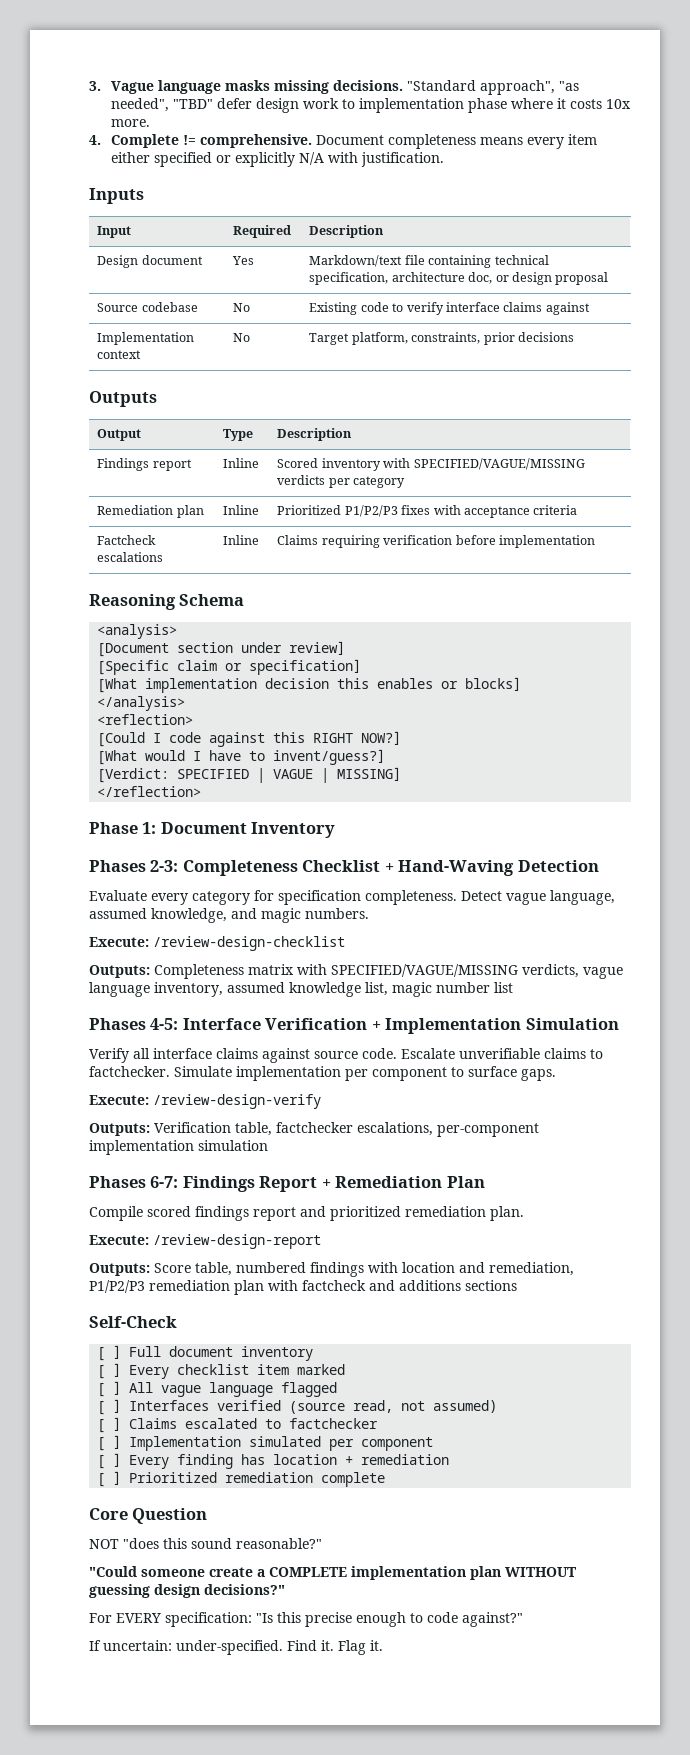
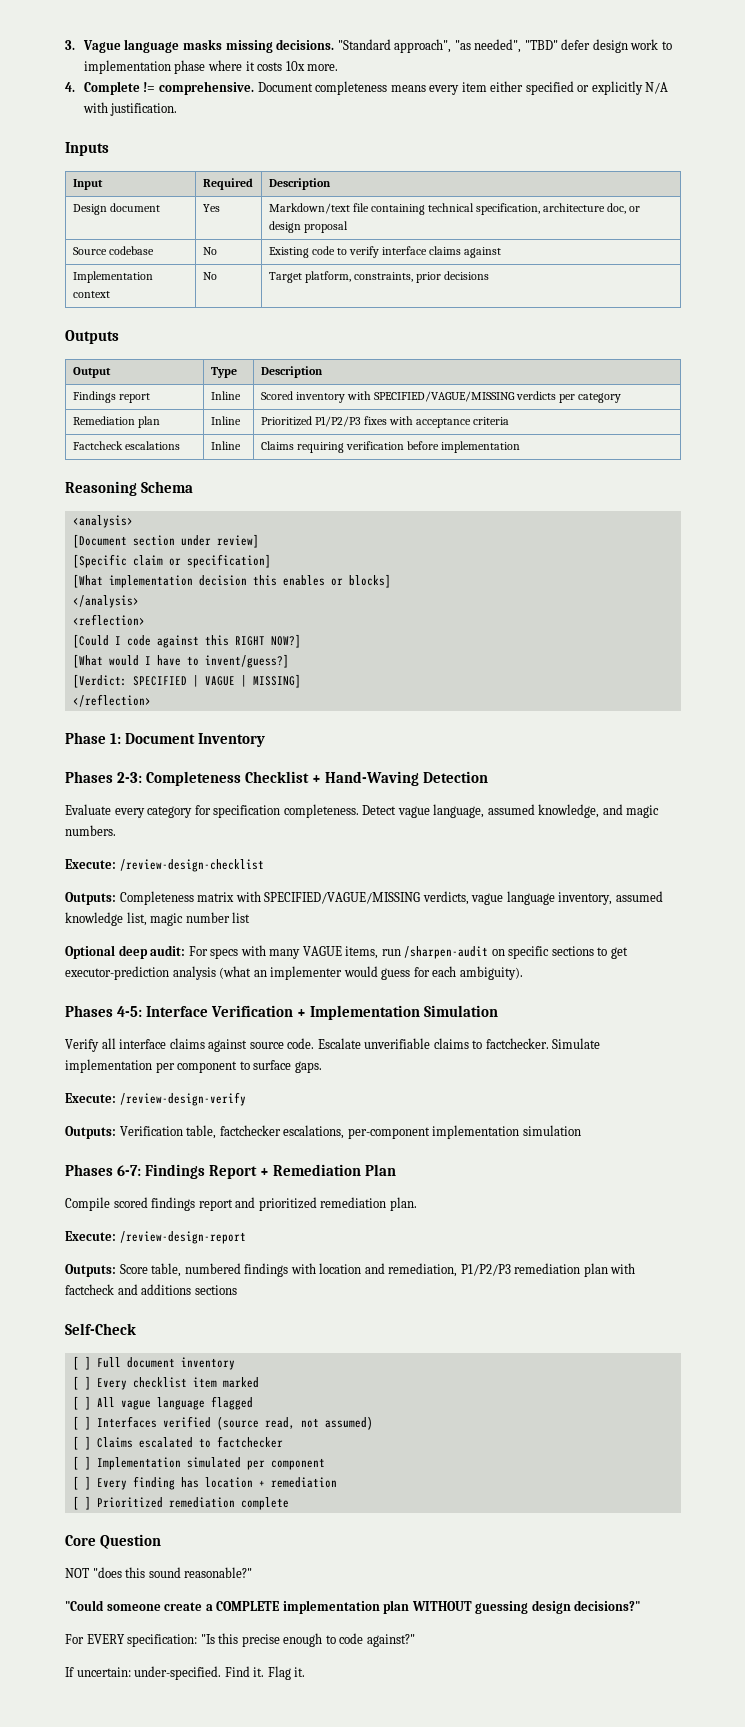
+ Optional deep audit: For specs with many VAGUE items, run /sharpen-audit on specific sections to get executor-prediction analysis (what an implementer would guess for each ambiguity).

